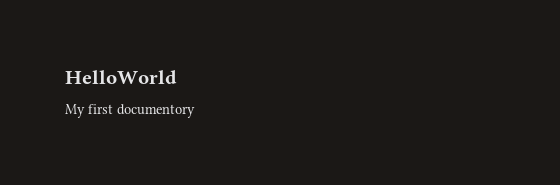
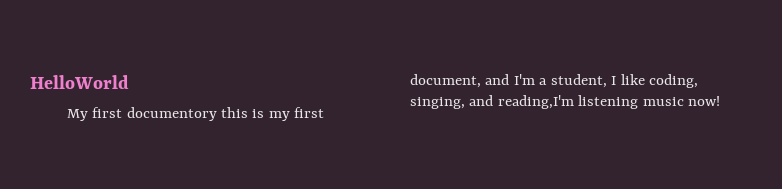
- My first documentory
+ My first documentory this is my first document, and I'm a student, I like coding, singing, and reading,I'm listening music now!

